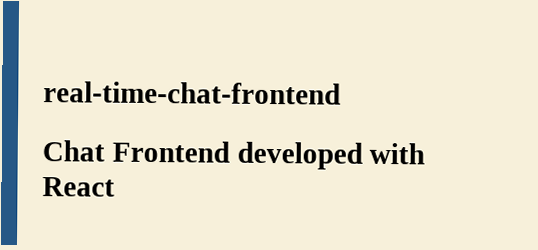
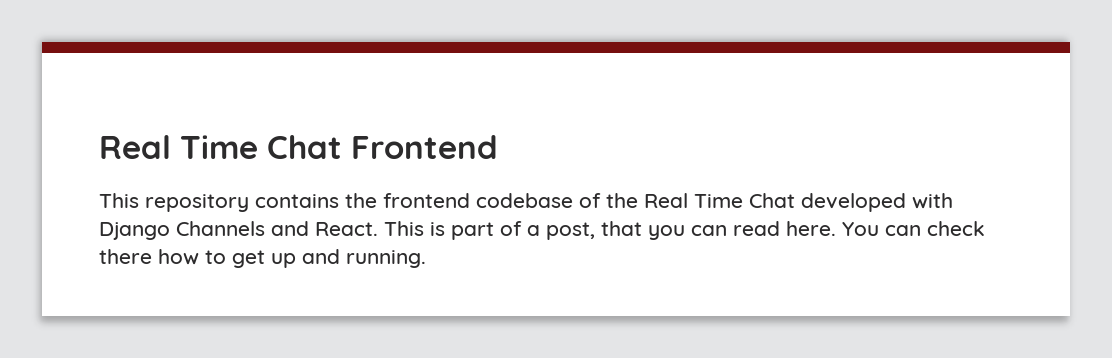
- real-time-chat-frontend
- Chat Frontend developed with React
+ Real Time Chat Frontend
+ This repository contains the frontend codebase of the Real Time Chat developed with Django Channels and React. This is part of a post, that you can read here. You can check there how to get up and running.

